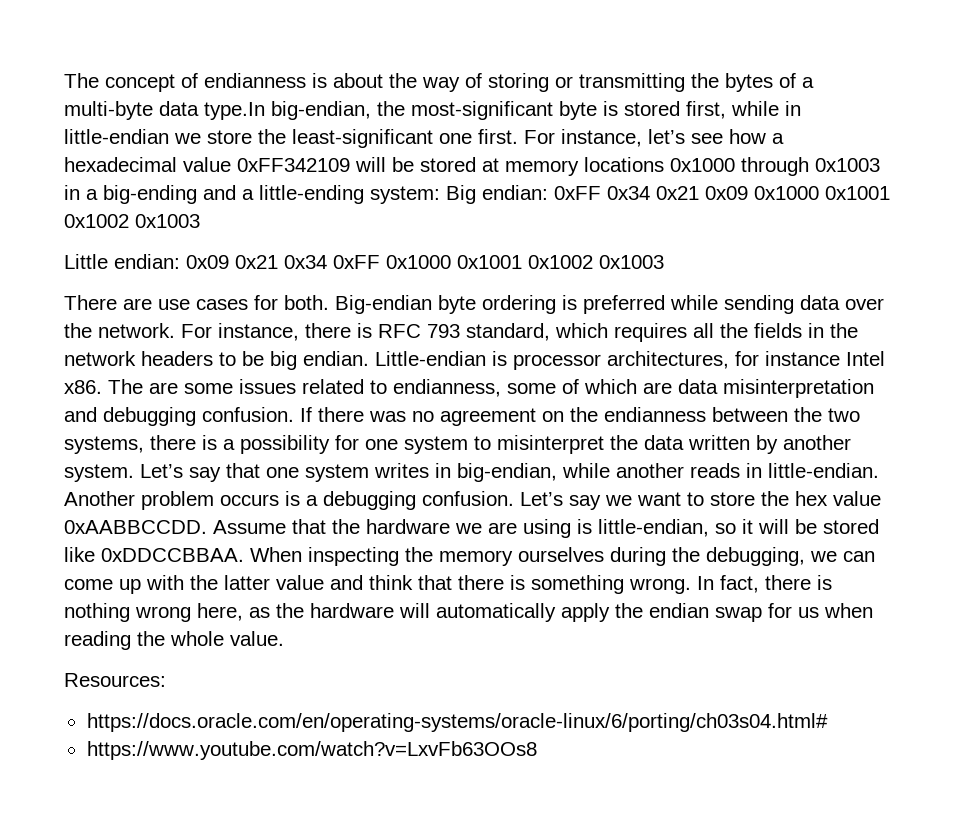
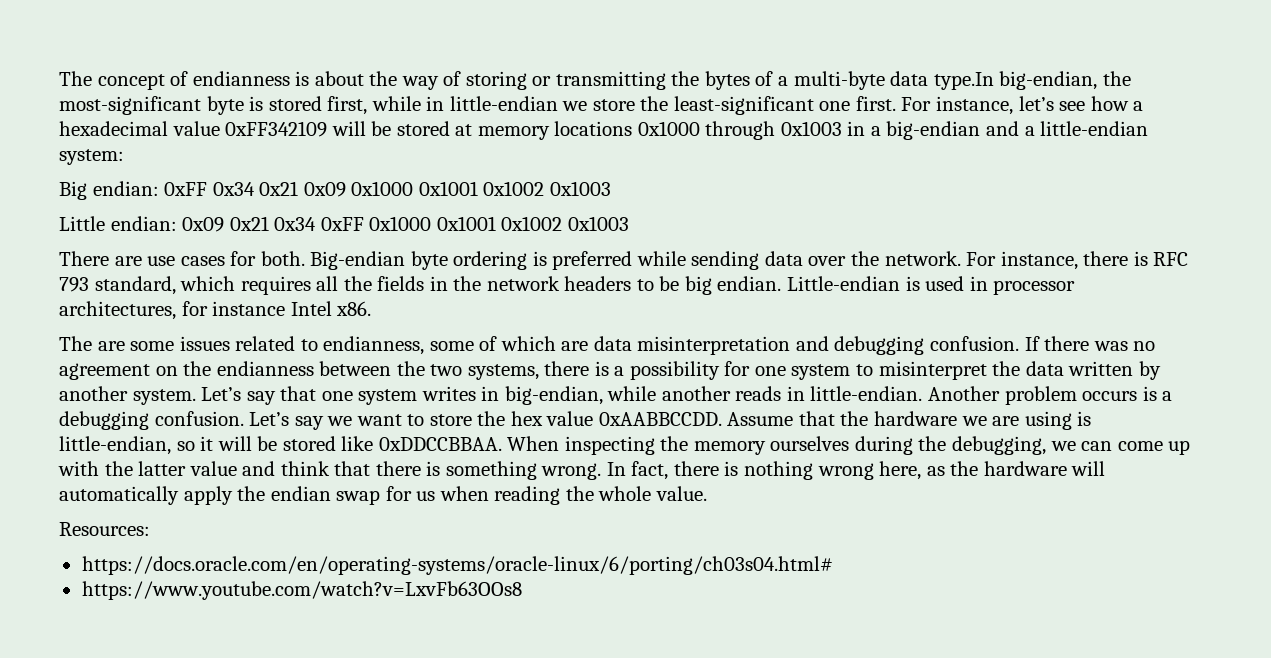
- For instance, let’s see how a hexadecimal value 0xFF342109 will be stored at memory locations 0x1000 through 0x1003 in a big-ending and a little-ending system: Big endian: 0xFF 0x34 0x21 0x09 0x1000 0x1001 0x1002 0x1003
+ For instance, let’s see how a hexadecimal value 0xFF342109 will be stored at memory locations 0x1000 through 0x1003 in a big-endian and a little-endian system:
+ Big endian: 0xFF 0x34 0x21 0x09 0x1000 0x1001 0x1002 0x1003
- Little-endian is processor architectures, for instance Intel x86. The are some issues related to endianness, some of which are data misinterpretation and debugging confusion.
+ Little-endian is used in processor architectures, for instance Intel x86.
+ The are some issues related to endianness, some of which are data misinterpretation and debugging confusion.

